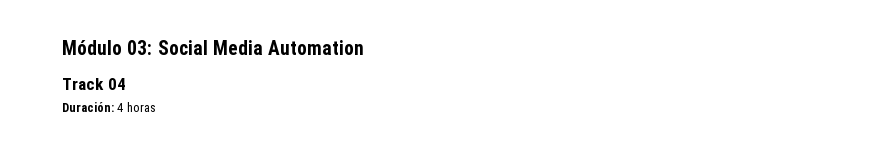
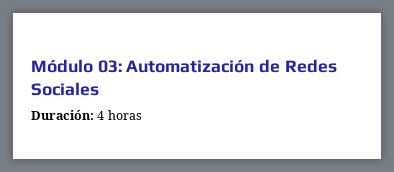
- Módulo 03: Social Media Automation
- Track 04
+ Módulo 03: Automatización de Redes Sociales

